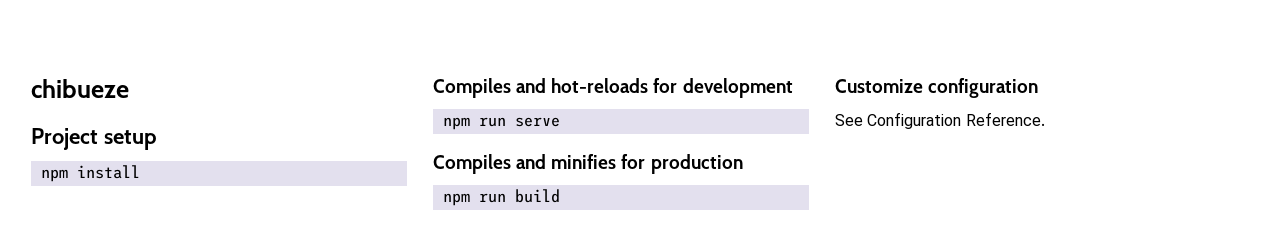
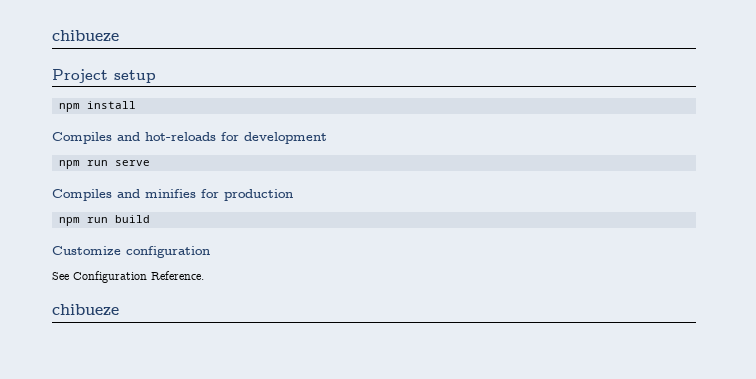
  See Configuration Reference.
+ chibueze

